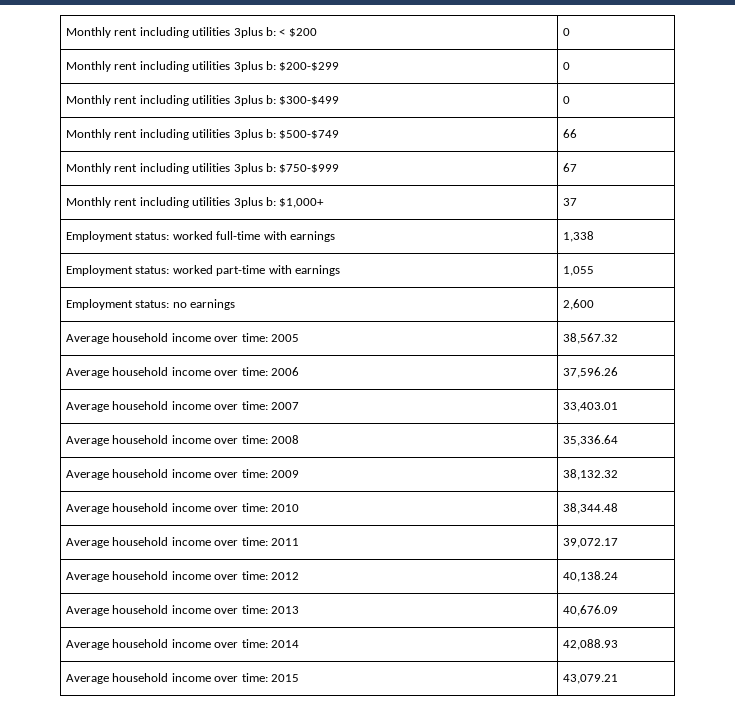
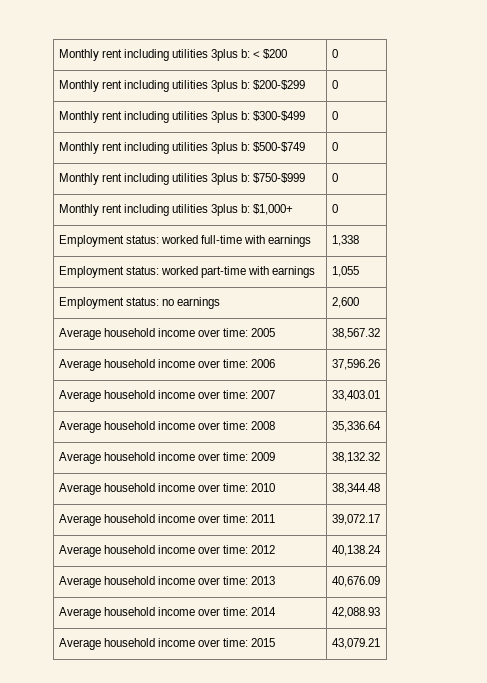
- Monthly rent including utilities 3plus b: $500-$749 | 66
+ Monthly rent including utilities 3plus b: $500-$749 | 0
- Monthly rent including utilities 3plus b: $750-$999 | 67
+ Monthly rent including utilities 3plus b: $750-$999 | 0
- Monthly rent including utilities 3plus b: $1,000+ | 37
+ Monthly rent including utilities 3plus b: $1,000+ | 0

